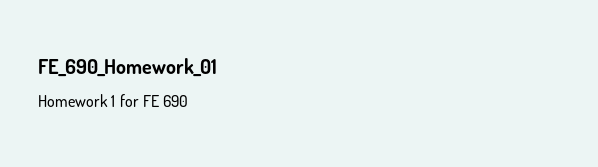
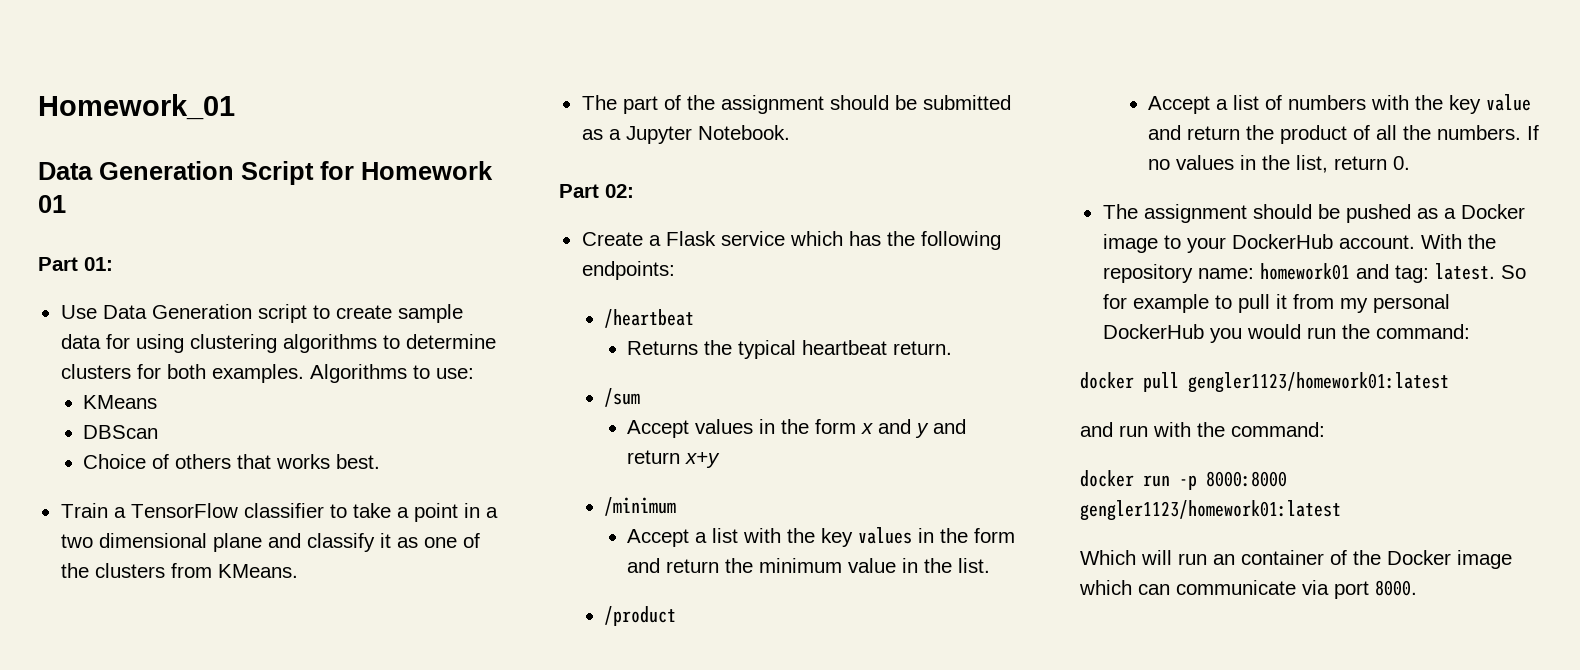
- FE_690_Homework_01
- Homework 1 for FE 690
+ Homework_01
+ Data Generation Script for Homework 01
+ Part 01:
+ Use Data Generation script to create sample data for using clustering algorithms to determine clusters for both examples. Algorithms to use:
+ KMeans
+ DBScan
+ Choice of others that works best.
+ Train a TensorFlow classifier to take a point in a two dimensional plane and classify it as one of the clusters from KMeans.
+ The part of the assignment should be submitted as a Jupyter Notebook.
+ Part 02:
+ Create a Flask service which has the following endpoints:
+ /heartbeat
+ Returns the typical heartbeat return.
+ /sum
+ Accept values in the form x and y and return x+y
+ /minimum
+ Accept a list with the key values in the form and return the minimum value in the list.
+ /product
+ Accept a list of numbers with the key value and return the product of all the numbers. If no values in the list, return 0.
+ The assignment should be pushed as a Docker image to your DockerHub account. With the repository name: homework01 and tag: latest. So for example to pull it from my personal DockerHub you would run the command:
+ docker pull gengler1123/homework01:latest
+ and run with the command:
+ docker run -p 8000:8000 gengler1123/homework01:latest
+ Which will run an container of the Docker image which can communicate via port 8000.

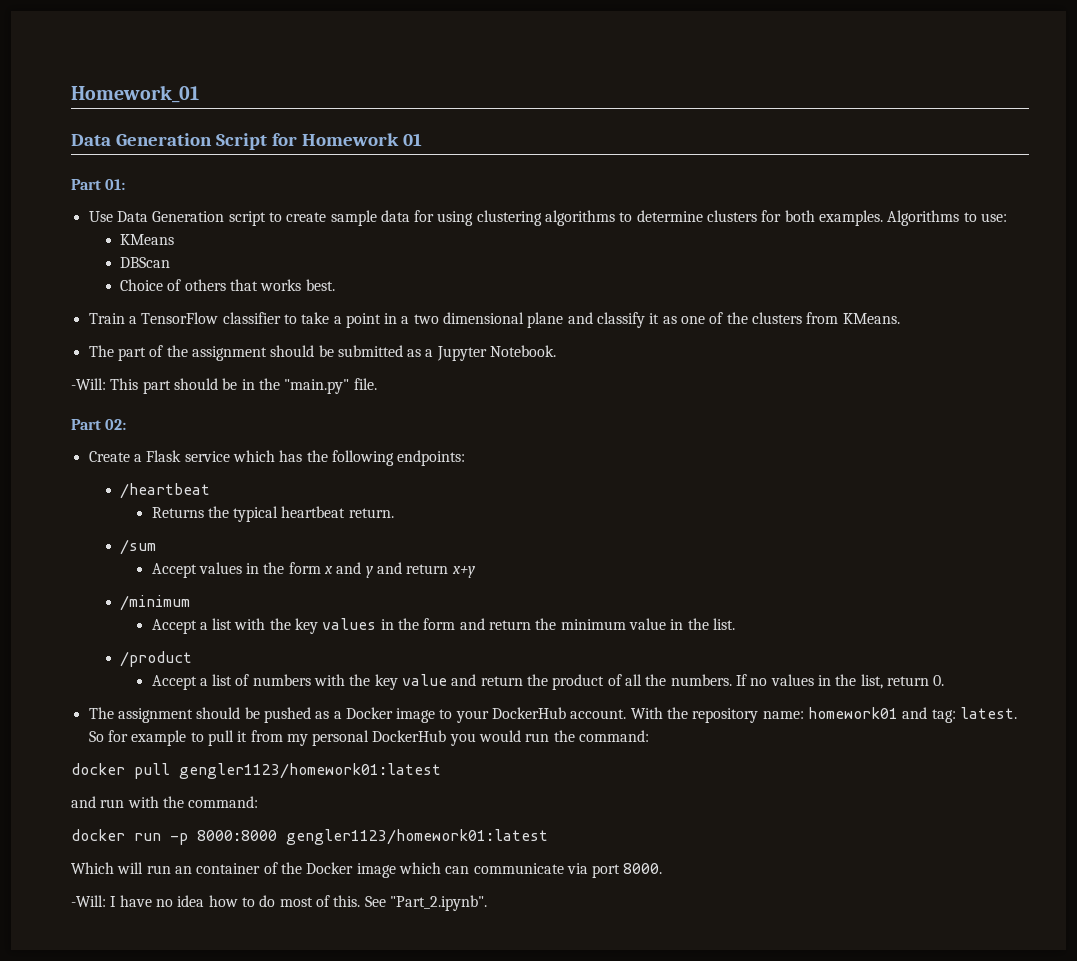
+ -Will: This part should be in the "main.py" file.
+ -Will: I have no idea how to do most of this. See "Part_2.ipynb".

